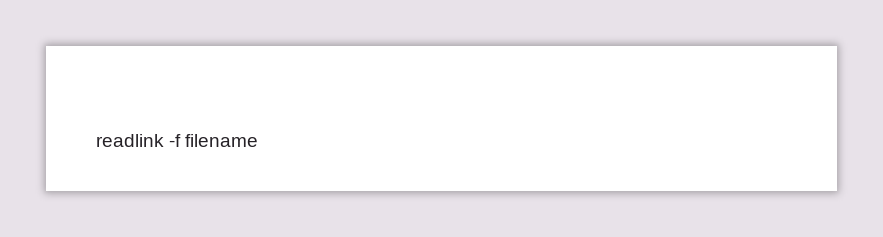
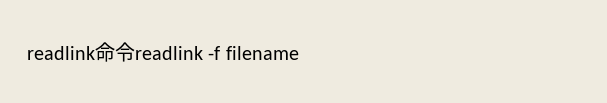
- readlink -f filename
+ readlink命令readlink -f filename

